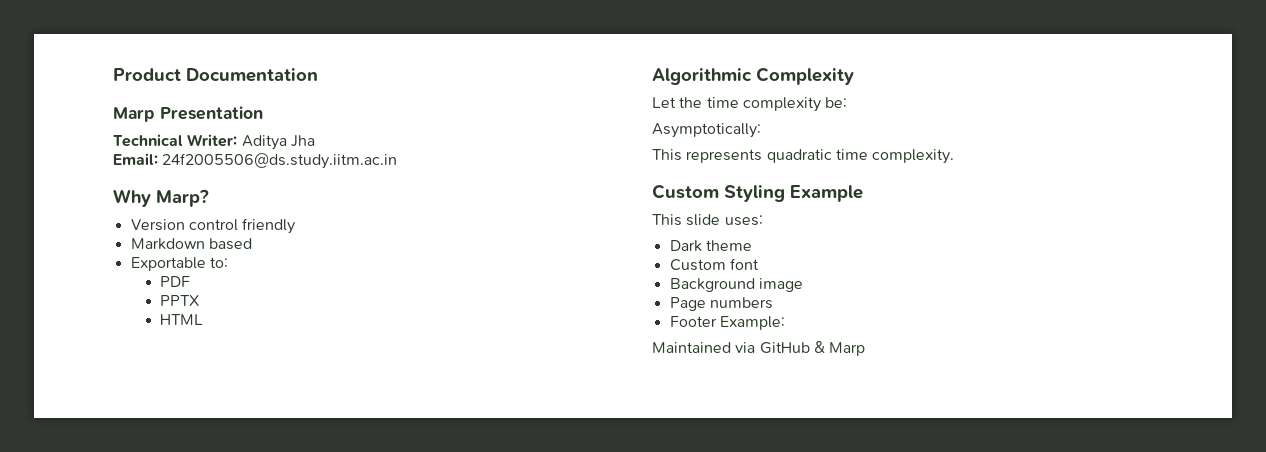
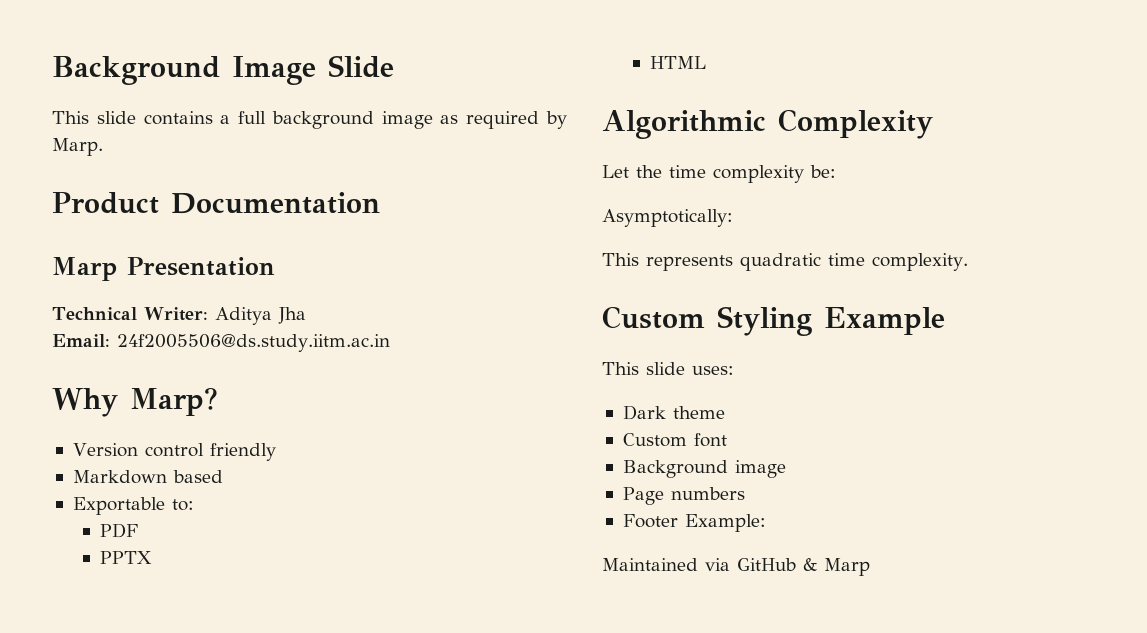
+ Background Image Slide
+ This slide contains a full background image as required by Marp.

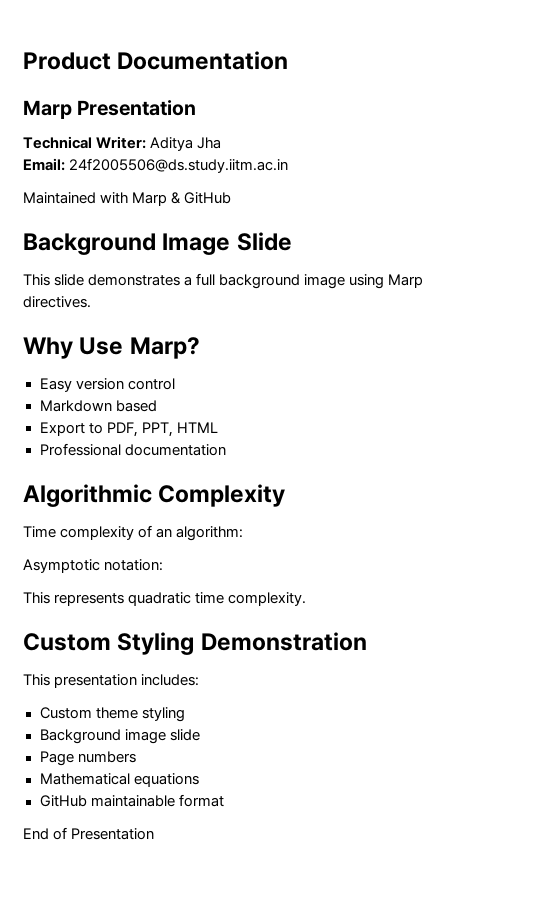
- Background Image Slide
- This slide contains a full background image as required by Marp.
+ Maintained with Marp & GitHub
+ Background Image Slide
+ This slide demonstrates a full background image using Marp directives.
- Why Marp?
+ Why Use Marp?
- Version control friendly
+ Easy version control
- Exportable to:
- PDF
- PPTX
- HTML
+ Export to PDF, PPT, HTML
+ Professional documentation
  Algorithmic Complexity
- Let the time complexity be:
- Asymptotically:
+ Time complexity of an algorithm:
+ Asymptotic notation:
- Custom Styling Example
- This slide uses:
- Dark theme
- Custom font
+ Custom Styling Demonstration
+ This presentation includes:
+ Custom theme styling
- Background image
+ Background image slide
- Footer Example:
- Maintained via GitHub & Marp
+ Mathematical equations
+ GitHub maintainable format
+ End of Presentation

